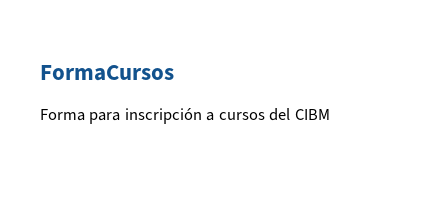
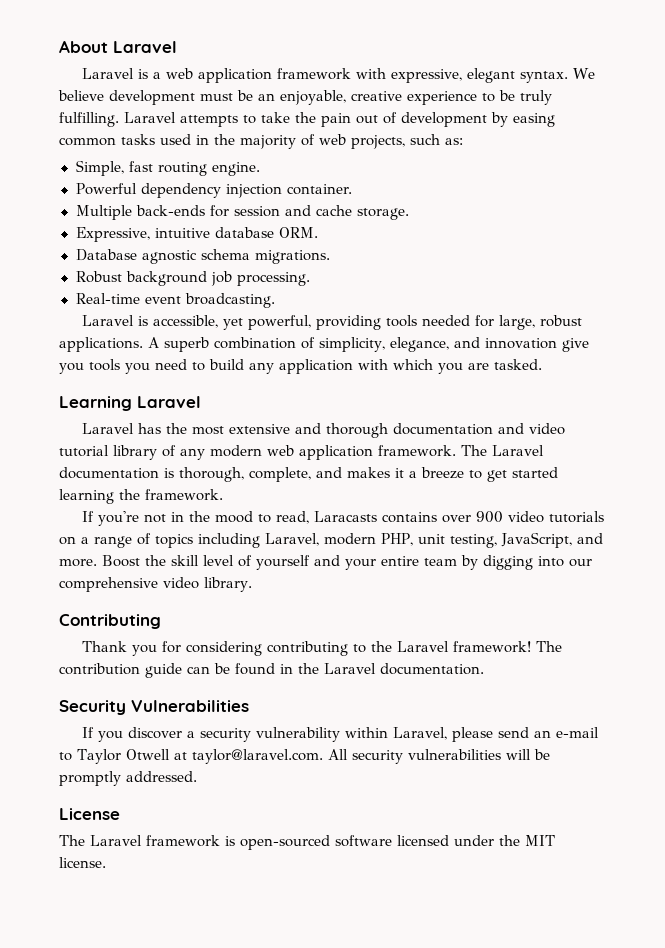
- FormaCursos
- Forma para inscripción a cursos del CIBM
+ About Laravel
+ Laravel is a web application framework with expressive, elegant syntax. We believe development must be an enjoyable, creative experience to be truly fulfilling. Laravel attempts to take the pain out of development by easing common tasks used in the majority of web projects, such as:
+ Simple, fast routing engine.
+ Powerful dependency injection container.
+ Multiple back-ends for session and cache storage.
+ Expressive, intuitive database ORM.
+ Database agnostic schema migrations.
+ Robust background job processing.
+ Real-time event broadcasting.
+ Laravel is accessible, yet powerful, providing tools needed for large, robust applications. A superb combination of simplicity, elegance, and innovation give you tools you need to build any application with which you are tasked.
+ Learning Laravel
+ Laravel has the most extensive and thorough documentation and video tutorial library of any modern web application framework. The Laravel documentation is thorough, complete, and makes it a breeze to get started learning the framework.
+ If you're not in the mood to read, Laracasts contains over 900 video tutorials on a range of topics including Laravel, modern PHP, unit testing, JavaScript, and more. Boost the skill level of yourself and your entire team by digging into our comprehensive video library.
+ Contributing
+ Thank you for considering contributing to the Laravel framework! The contribution guide can be found in the Laravel documentation.
+ Security Vulnerabilities
+ If you discover a security vulnerability within Laravel, please send an e-mail to Taylor Otwell at taylor@laravel.com. All security vulnerabilities will be promptly addressed.
+ License
+ The Laravel framework is open-sourced software licensed under the MIT license.

